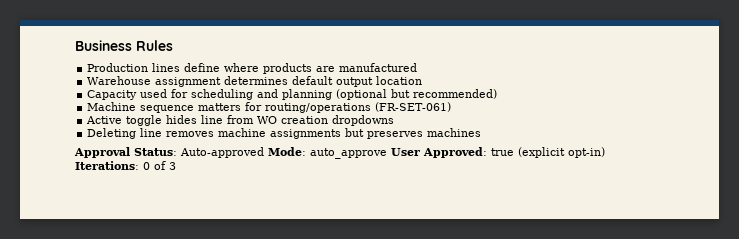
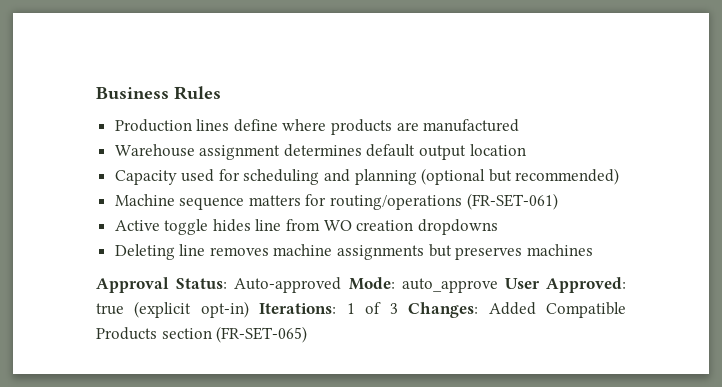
- Approval Status: Auto-approved Mode: auto_approve User Approved: true (explicit opt-in) Iterations: 0 of 3
+ Approval Status: Auto-approved Mode: auto_approve User Approved: true (explicit opt-in) Iterations: 1 of 3 Changes: Added Compatible Products section (FR-SET-065)

